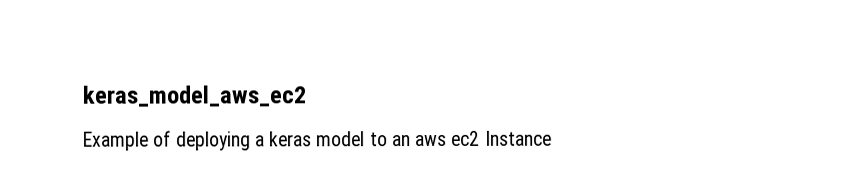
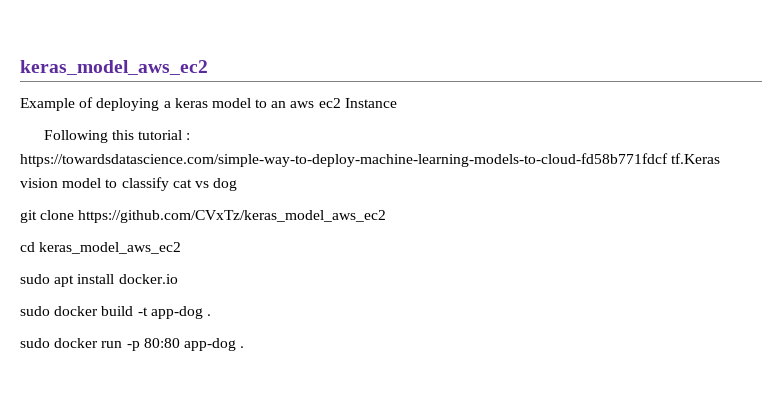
+ Following this tutorial : https://towardsdatascience.com/simple-way-to-deploy-machine-learning-models-to-cloud-fd58b771fdcf tf.Keras vision model to classify cat vs dog
+ git clone https://github.com/CVxTz/keras_model_aws_ec2
+ cd keras_model_aws_ec2
+ sudo apt install docker.io
+ sudo docker build -t app-dog .
+ sudo docker run -p 80:80 app-dog .

